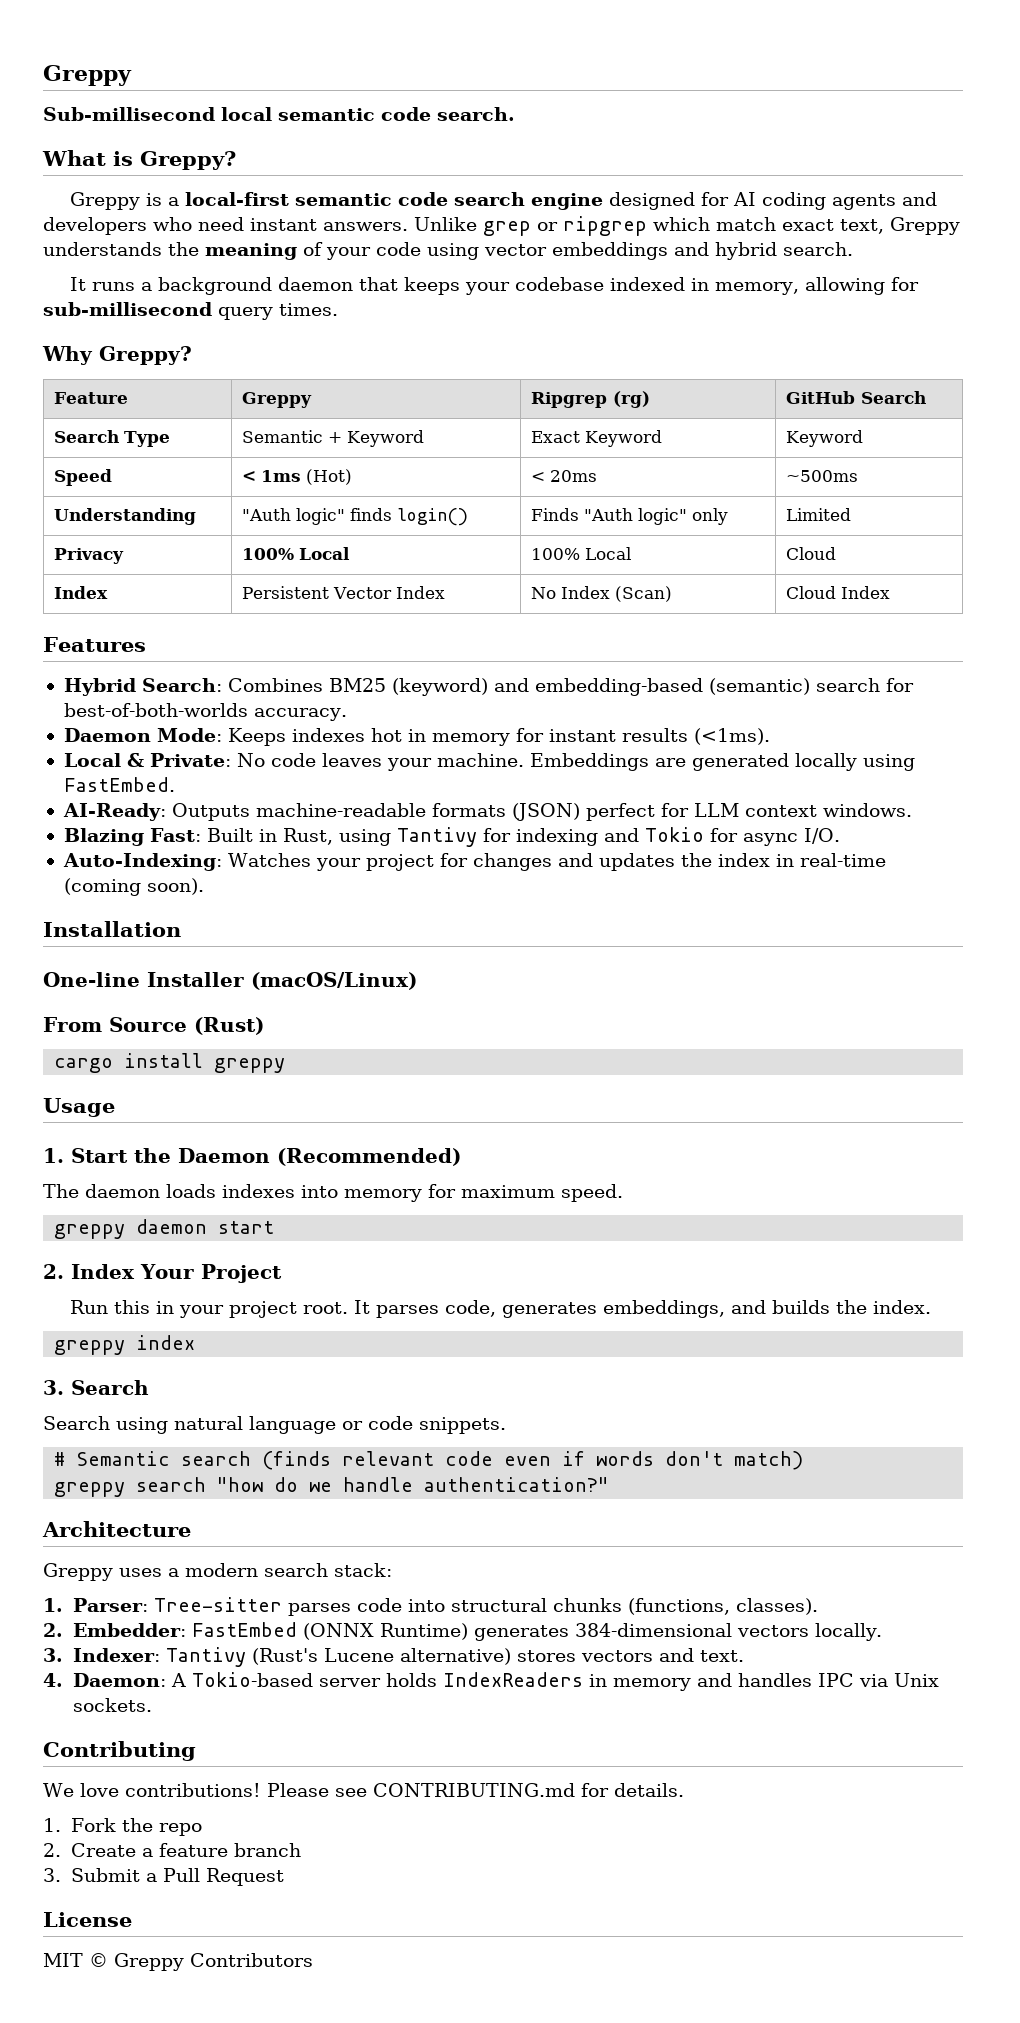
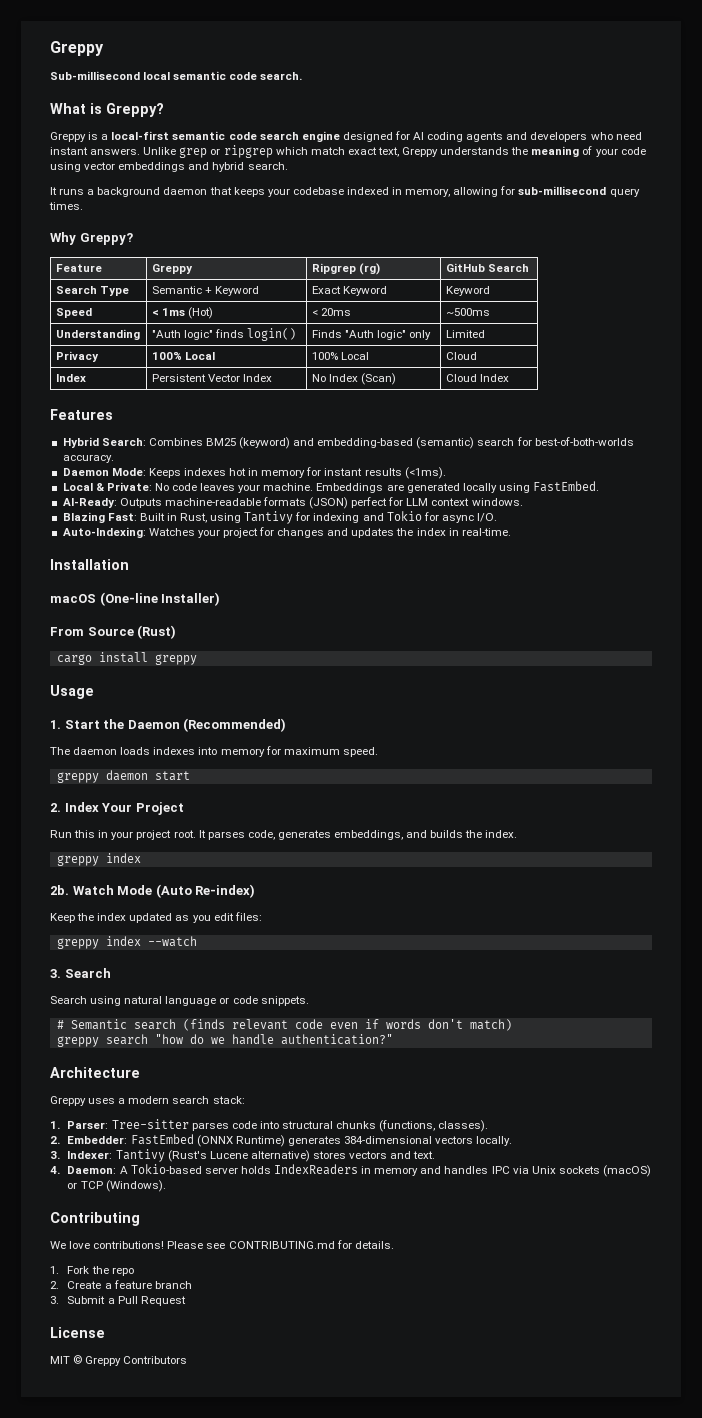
- Auto-Indexing: Watches your project for changes and updates the index in real-time (coming soon).
+ Auto-Indexing: Watches your project for changes and updates the index in real-time.
  Installation
- One-line Installer (macOS/Linux)
+ macOS (One-line Installer)
+ 2b. Watch Mode (Auto Re-index)
+ Keep the index updated as you edit files:
+ greppy index --watch
- 4. Daemon: A Tokio-based server holds IndexReaders in memory and handles IPC via Unix sockets.
+ 4. Daemon: A Tokio-based server holds IndexReaders in memory and handles IPC via Unix sockets (macOS) or TCP (Windows).

